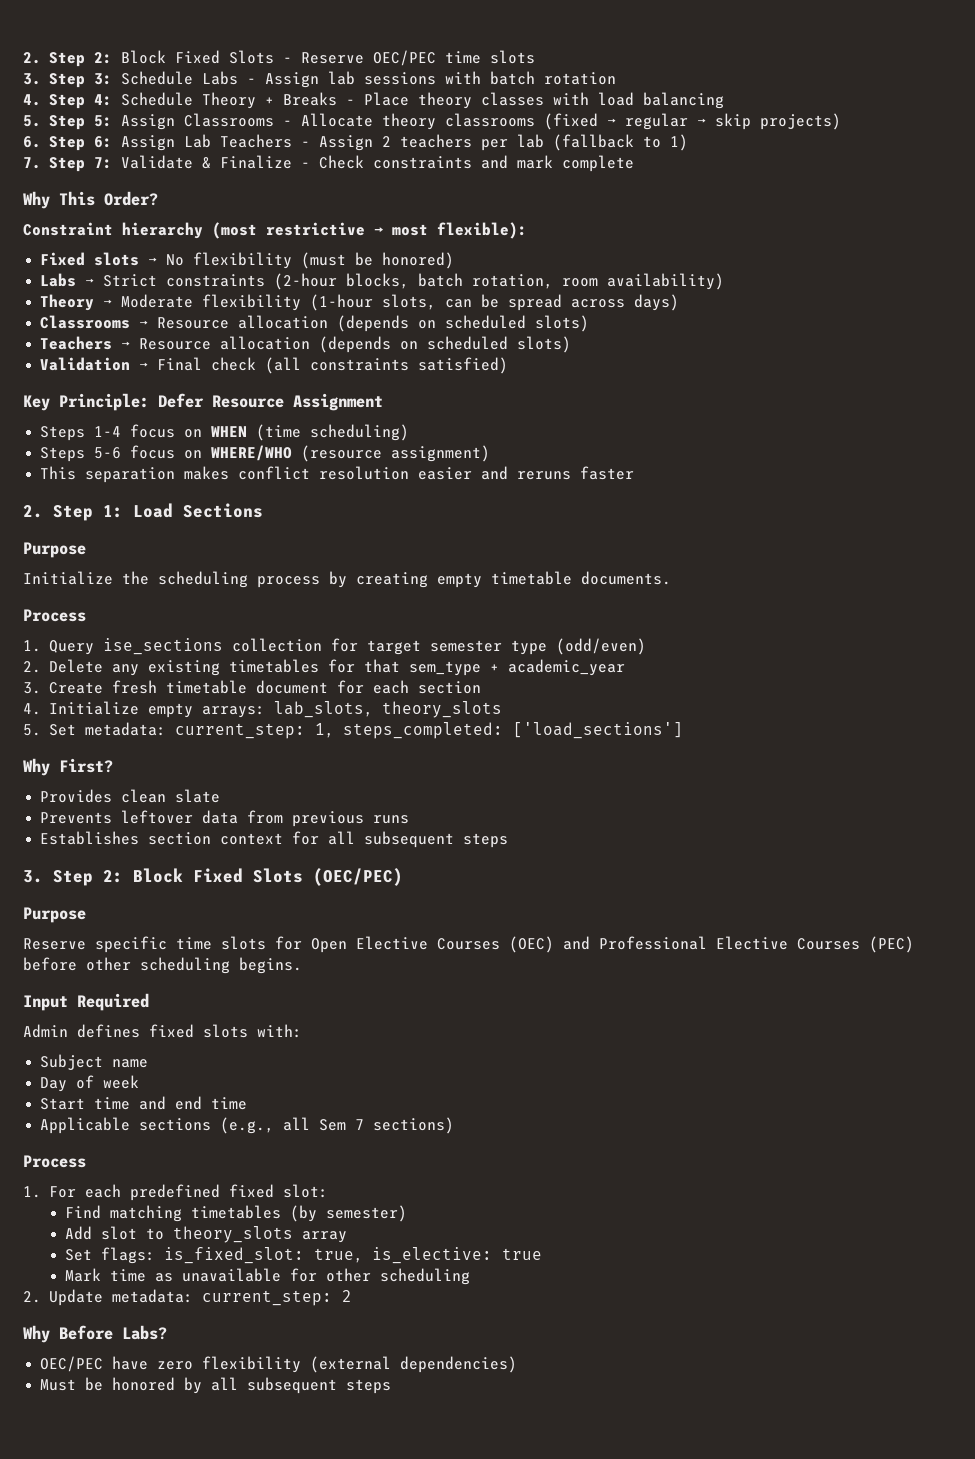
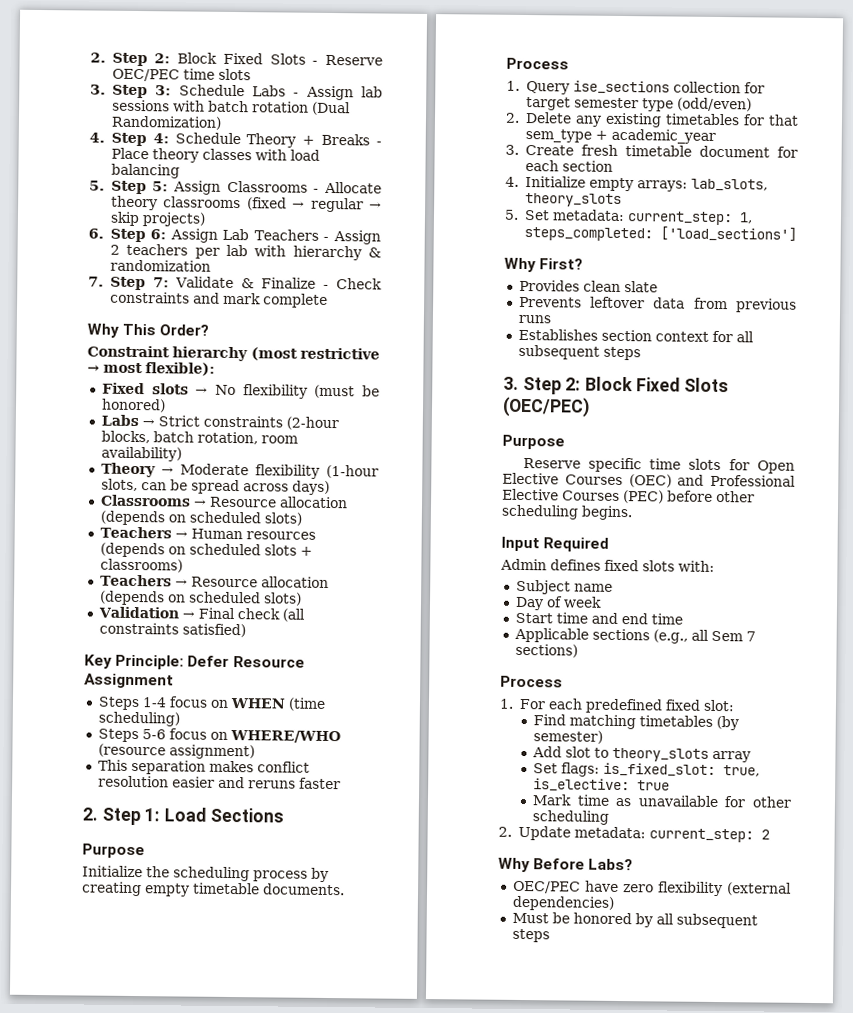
- 3. Step 3: Schedule Labs - Assign lab sessions with batch rotation
+ 3. Step 3: Schedule Labs - Assign lab sessions with batch rotation (Dual Randomization)
- 6. Step 6: Assign Lab Teachers - Assign 2 teachers per lab (fallback to 1)
+ 6. Step 6: Assign Lab Teachers - Assign 2 teachers per lab with hierarchy & randomization
+ Teachers → Human resources (depends on scheduled slots + classrooms)

